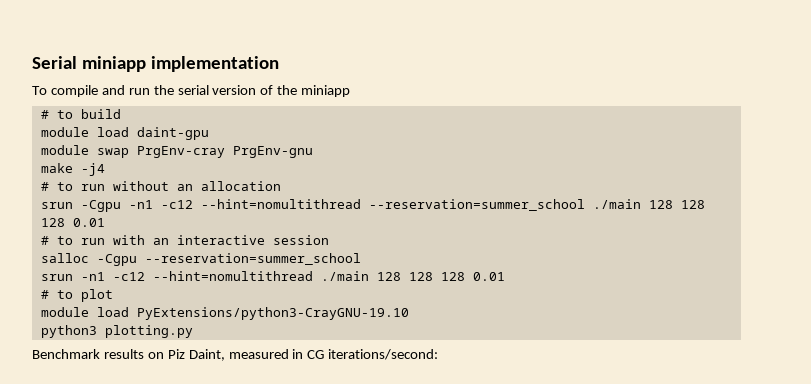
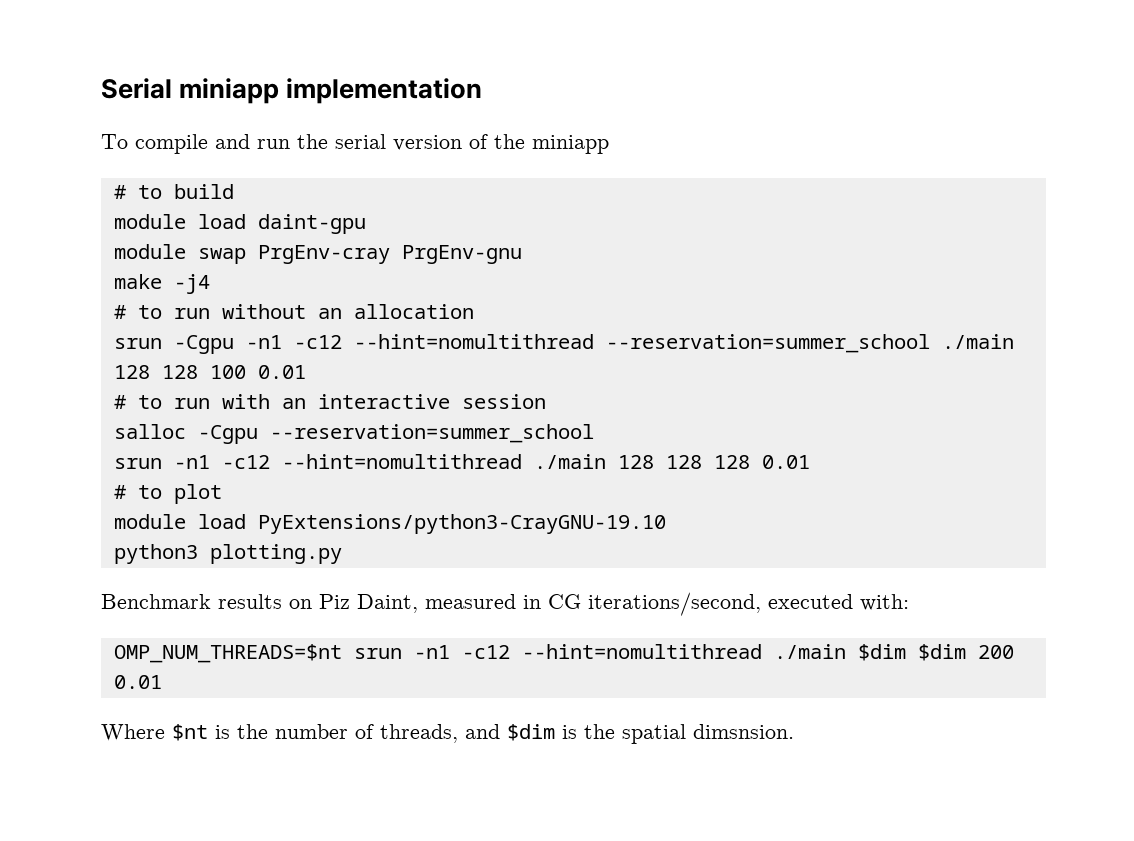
- srun -Cgpu -n1 -c12 --hint=nomultithread --reservation=summer_school ./main 128 128 128 0.01
+ srun -Cgpu -n1 -c12 --hint=nomultithread --reservation=summer_school ./main 128 128 100 0.01
- Benchmark results on Piz Daint, measured in CG iterations/second:
+ Benchmark results on Piz Daint, measured in CG iterations/second, executed with:
+ OMP_NUM_THREADS=$nt srun -n1 -c12 --hint=nomultithread ./main $dim $dim 200 0.01
+ Where $nt is the number of threads, and $dim is the spatial dimsnsion.

